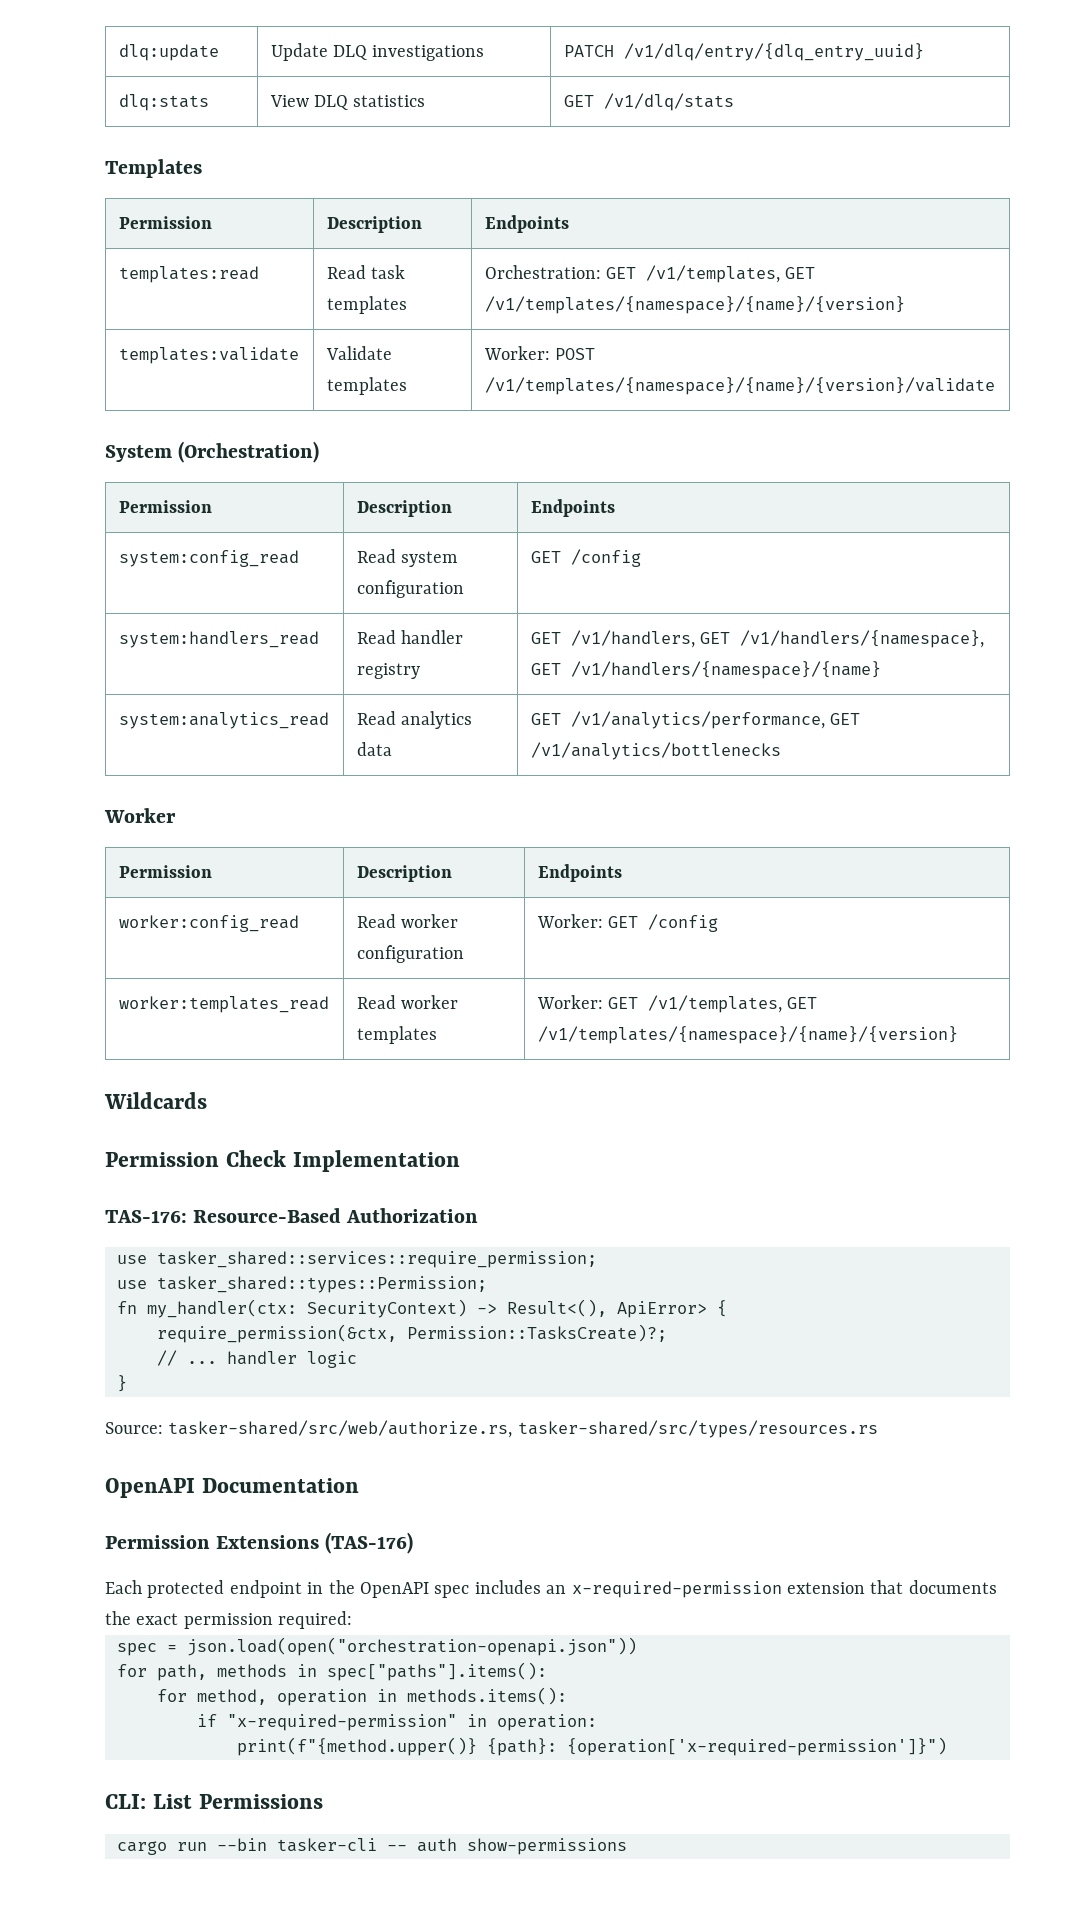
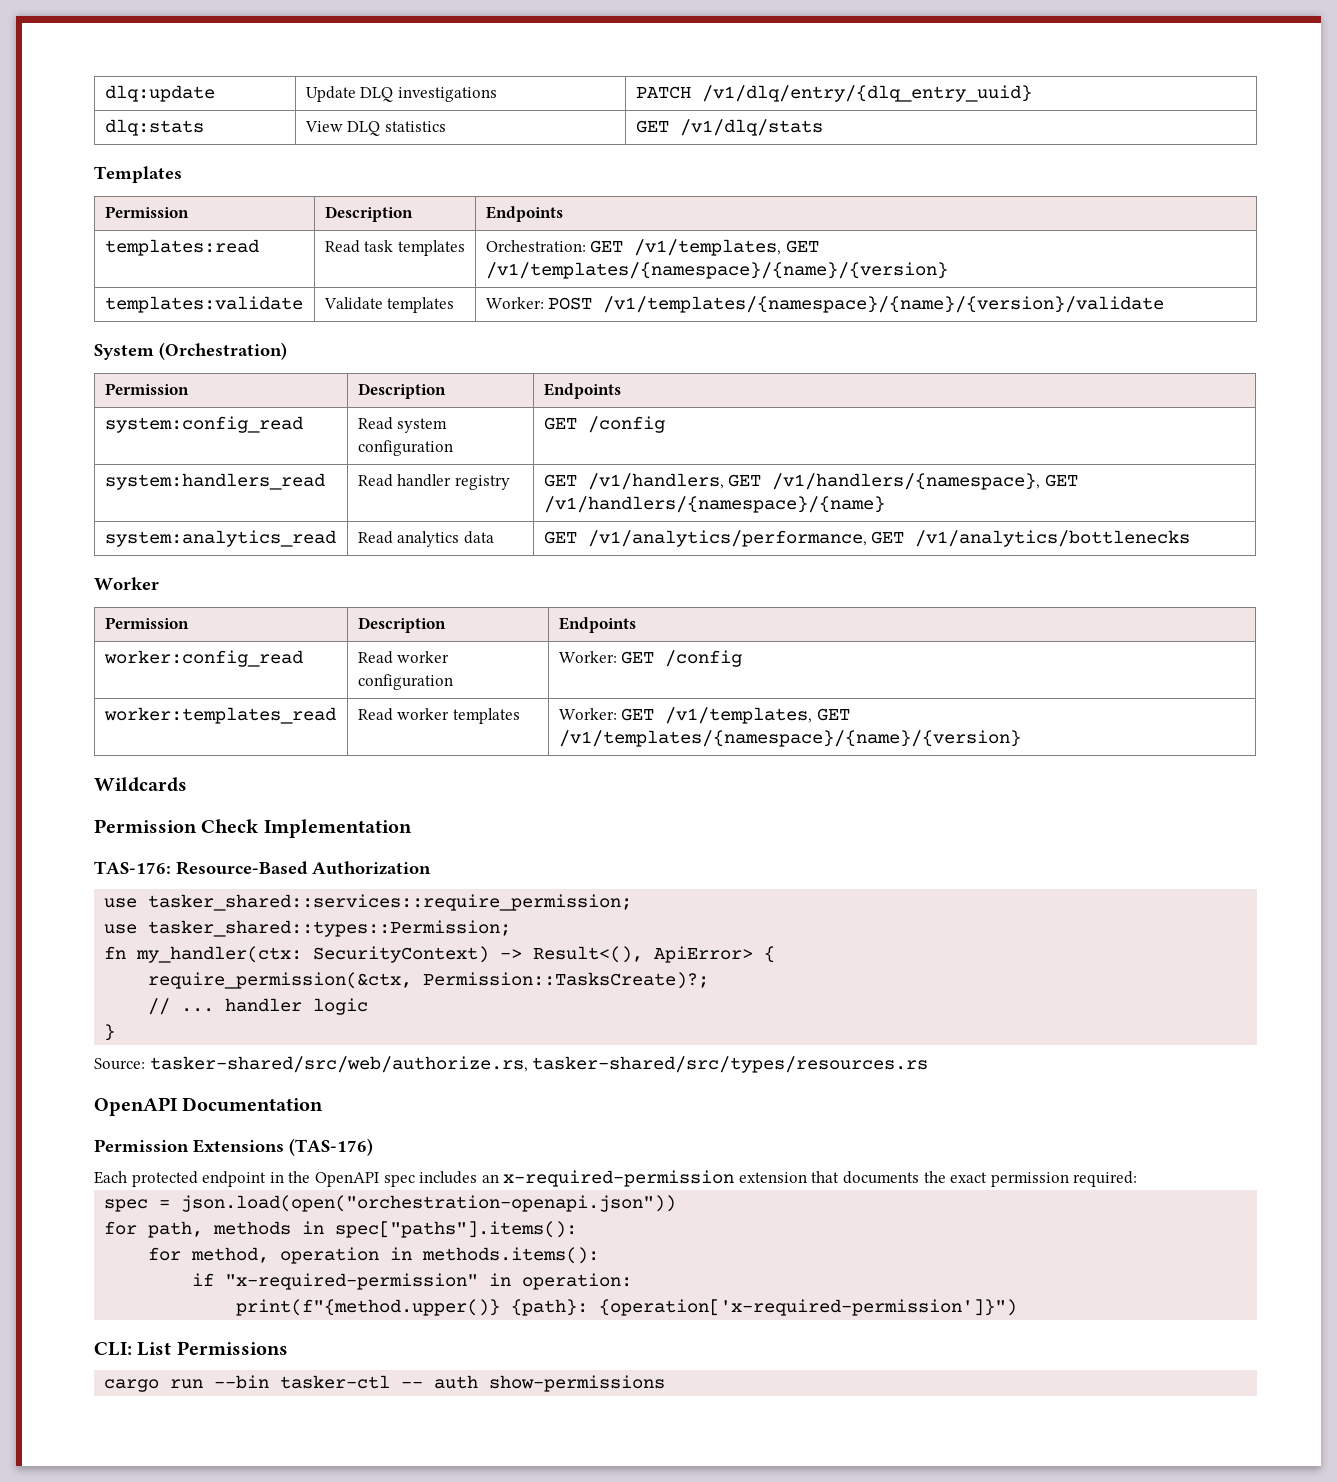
- cargo run --bin tasker-cli -- auth show-permissions
+ cargo run --bin tasker-ctl -- auth show-permissions

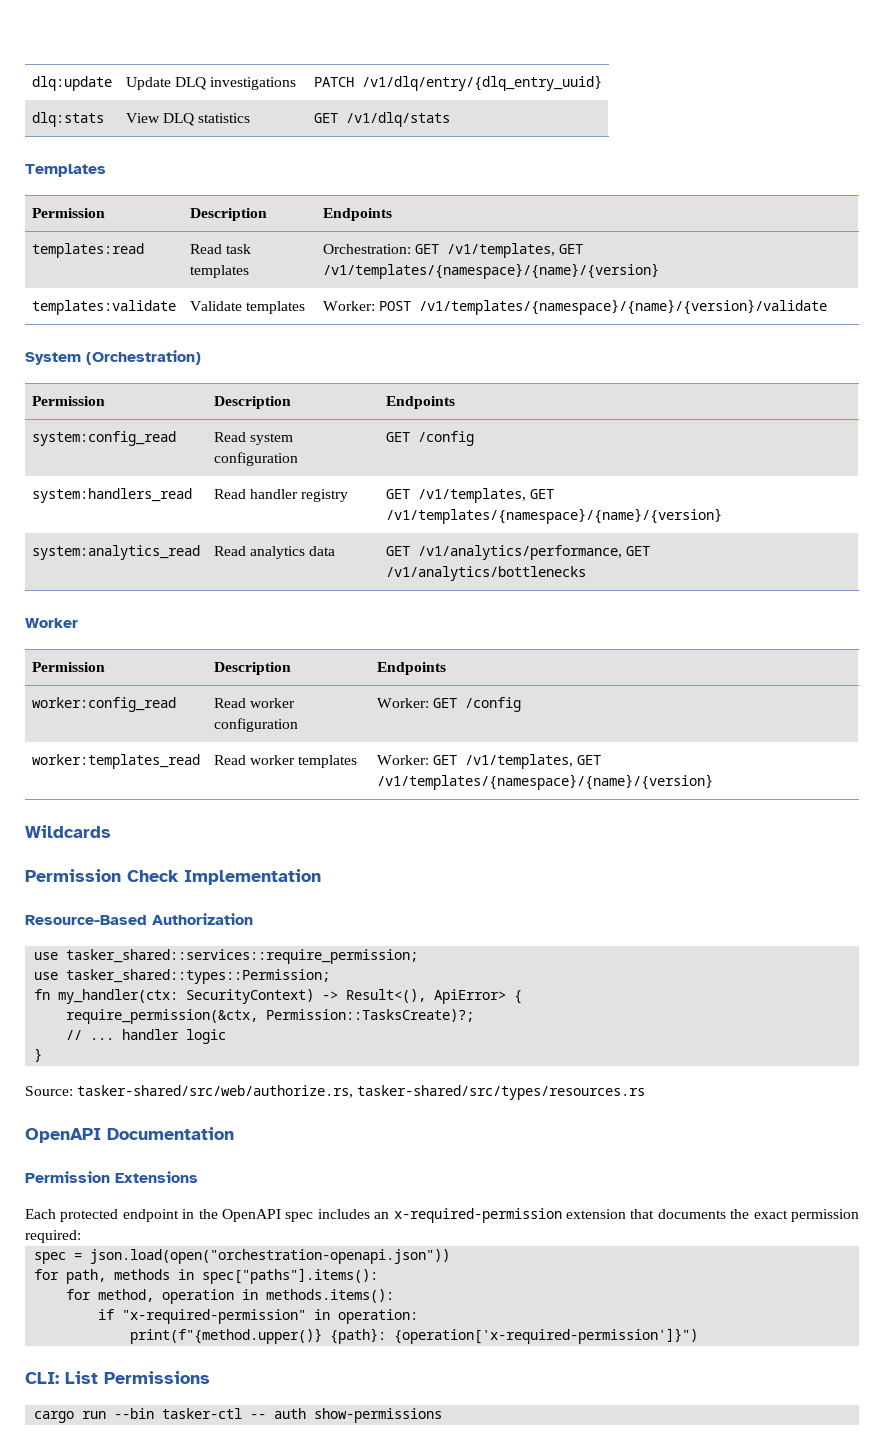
- system:handlers_read | Read handler registry | GET /v1/handlers, GET /v1/handlers/{namespace}, GET /v1/handlers/{namespace}/{name}
+ system:handlers_read | Read handler registry | GET /v1/templates, GET /v1/templates/{namespace}/{name}/{version}
- TAS-176: Resource-Based Authorization
+ Resource-Based Authorization
- Permission Extensions (TAS-176)
+ Permission Extensions

